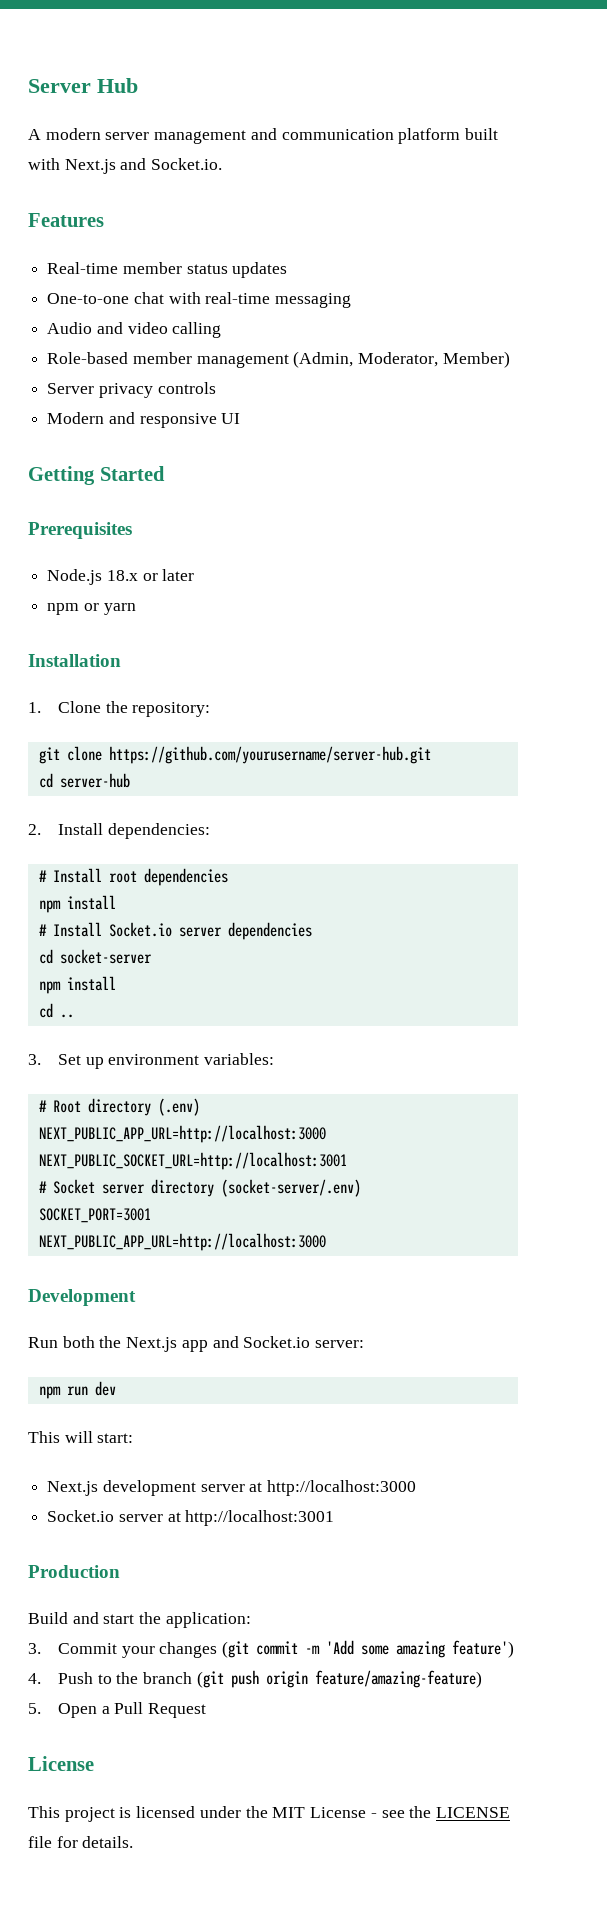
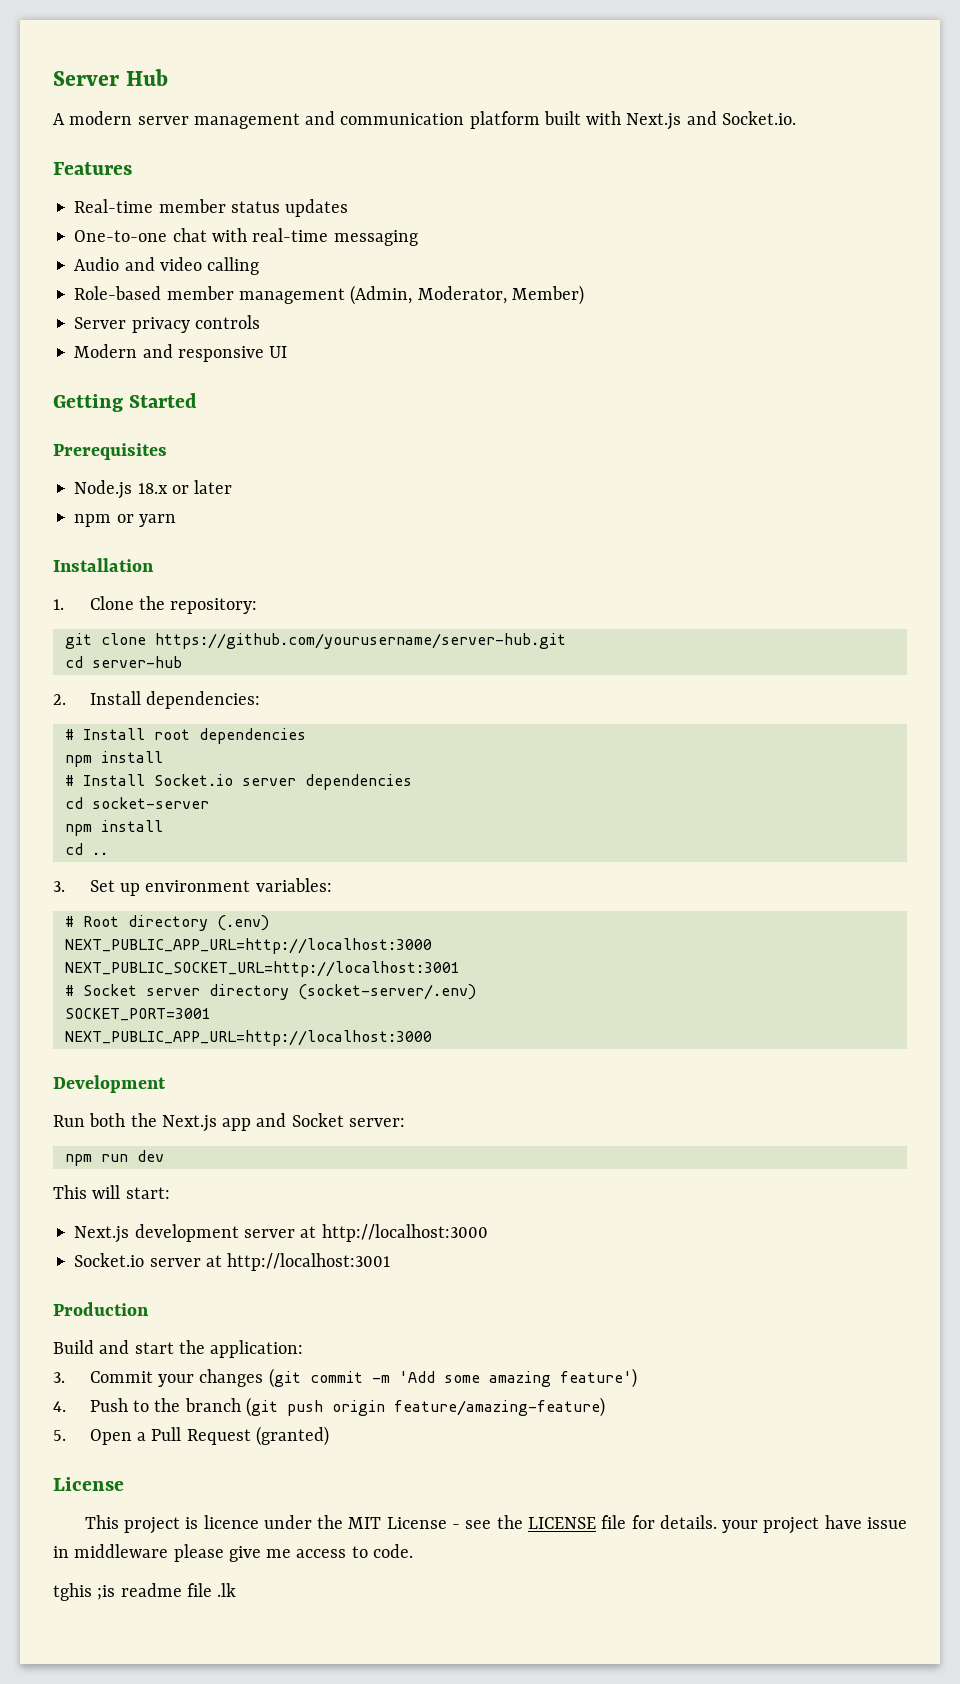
- Run both the Next.js app and Socket.io server:
+ Run both the Next.js app and Socket server:
- 5. Open a Pull Request
+ 5. Open a Pull Request (granted)
- This project is licensed under the MIT License - see the LICENSE file for details.
+ This project is licence under the MIT License - see the LICENSE file for details. your project have issue in middleware please give me access to code.
+ tghis ;is readme file .lk

